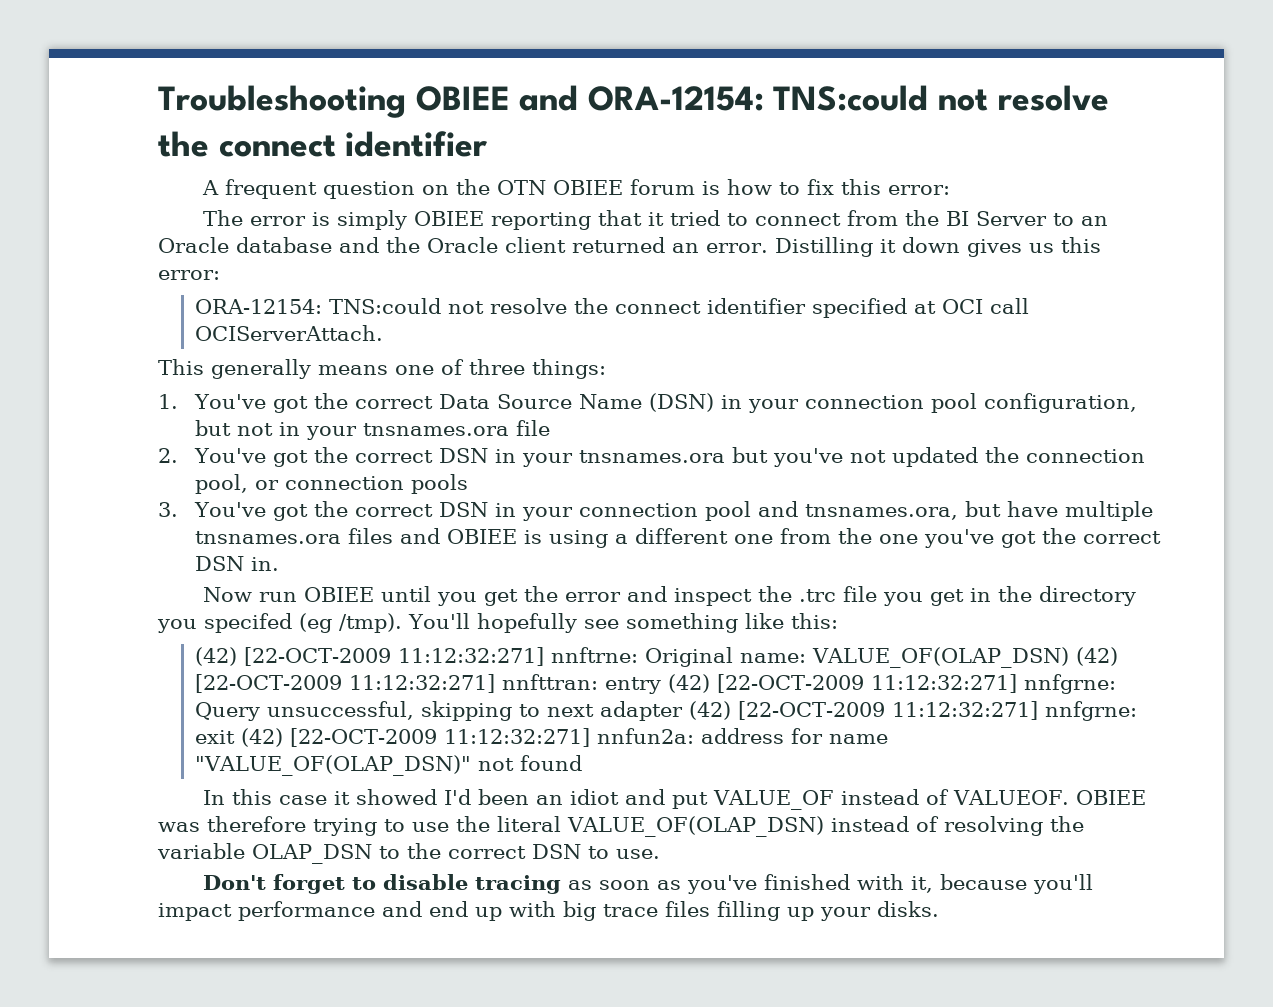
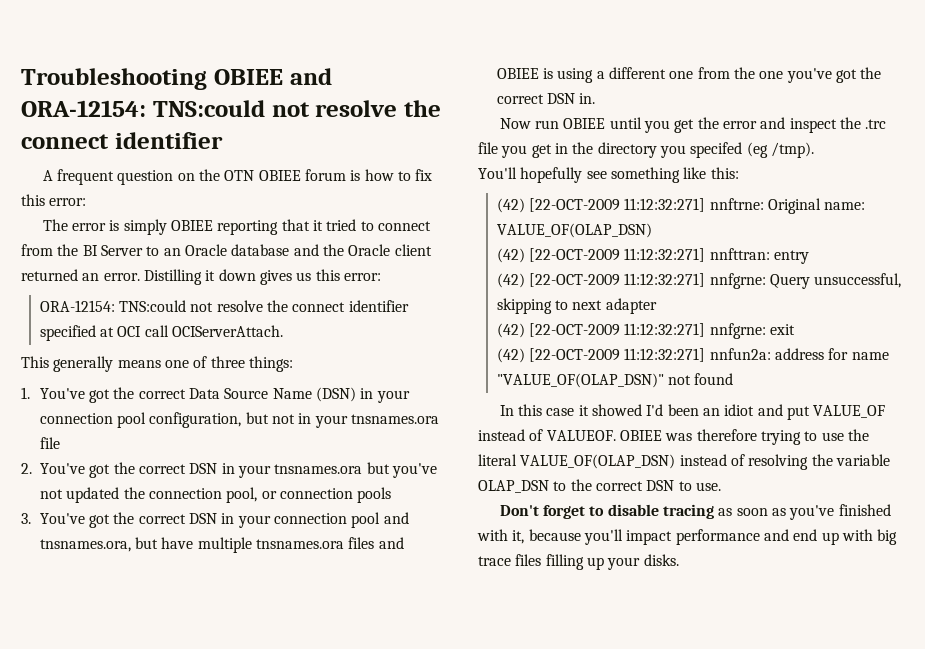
- Now run OBIEE until you get the error and inspect the .trc file you get in the directory you specifed (eg /tmp). You'll hopefully see something like this:
+ Now run OBIEE until you get the error and inspect the .trc file you get in the directory you specifed (eg /tmp).
+ You'll hopefully see something like this:
- (42) [22-OCT-2009 11:12:32:271] nnftrne: Original name: VALUE_OF(OLAP_DSN) (42) [22-OCT-2009 11:12:32:271] nnfttran: entry (42) [22-OCT-2009 11:12:32:271] nnfgrne: Query unsuccessful, skipping to next adapter (42) [22-OCT-2009 11:12:32:271] nnfgrne: exit (42) [22-OCT-2009 11:12:32:271] nnfun2a: address for name "VALUE_OF(OLAP_DSN)" not found
+ (42) [22-OCT-2009 11:12:32:271] nnftrne: Original name: VALUE_OF(OLAP_DSN)
+ (42) [22-OCT-2009 11:12:32:271] nnfttran: entry
+ (42) [22-OCT-2009 11:12:32:271] nnfgrne: Query unsuccessful, skipping to next adapter
+ (42) [22-OCT-2009 11:12:32:271] nnfgrne: exit
+ (42) [22-OCT-2009 11:12:32:271] nnfun2a: address for name "VALUE_OF(OLAP_DSN)" not found

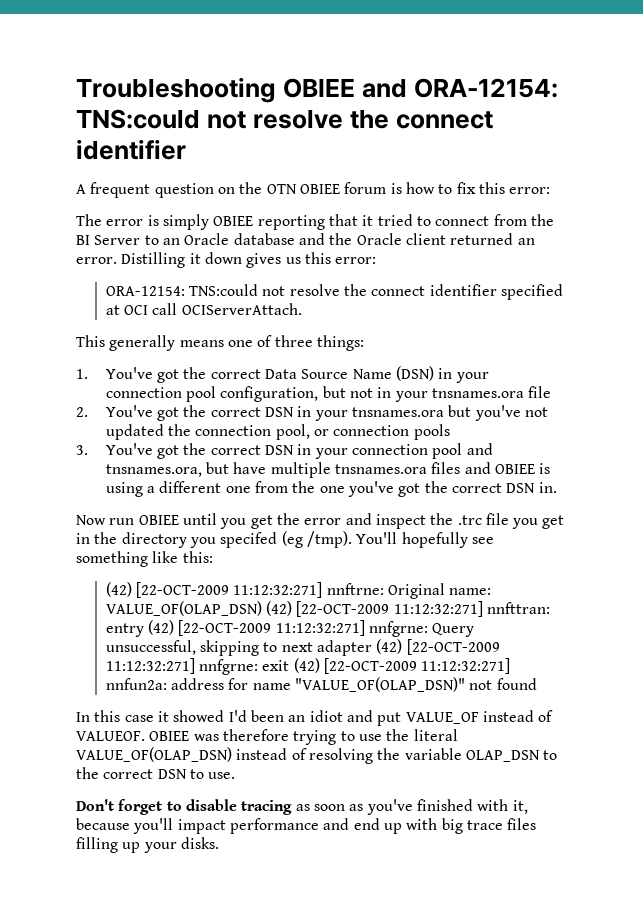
- Now run OBIEE until you get the error and inspect the .trc file you get in the directory you specifed (eg /tmp).
- You'll hopefully see something like this:
+ Now run OBIEE until you get the error and inspect the .trc file you get in the directory you specifed (eg /tmp). You'll hopefully see something like this:
- (42) [22-OCT-2009 11:12:32:271] nnftrne: Original name: VALUE_OF(OLAP_DSN)
- (42) [22-OCT-2009 11:12:32:271] nnfttran: entry
- (42) [22-OCT-2009 11:12:32:271] nnfgrne: Query unsuccessful, skipping to next adapter
- (42) [22-OCT-2009 11:12:32:271] nnfgrne: exit
- (42) [22-OCT-2009 11:12:32:271] nnfun2a: address for name "VALUE_OF(OLAP_DSN)" not found
+ (42) [22-OCT-2009 11:12:32:271] nnftrne: Original name: VALUE_OF(OLAP_DSN) (42) [22-OCT-2009 11:12:32:271] nnfttran: entry (42) [22-OCT-2009 11:12:32:271] nnfgrne: Query unsuccessful, skipping to next adapter (42) [22-OCT-2009 11:12:32:271] nnfgrne: exit (42) [22-OCT-2009 11:12:32:271] nnfun2a: address for name "VALUE_OF(OLAP_DSN)" not found

